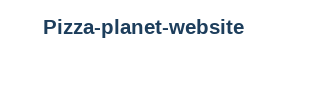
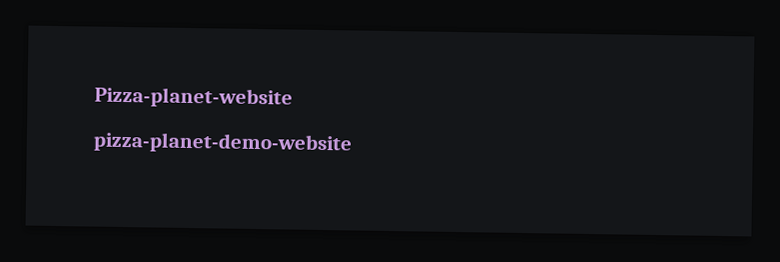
+ pizza-planet-demo-website

